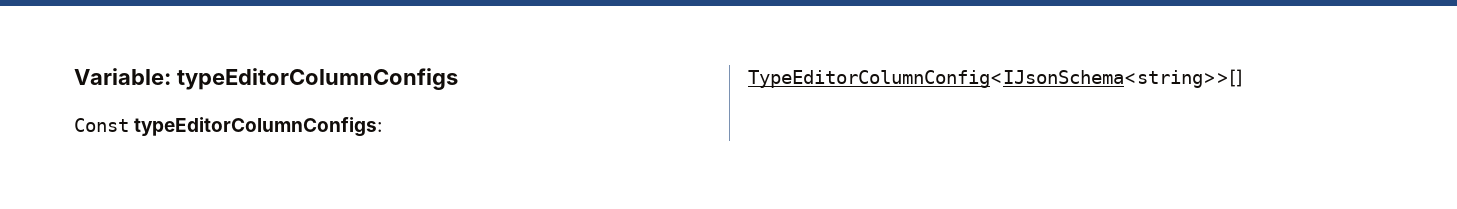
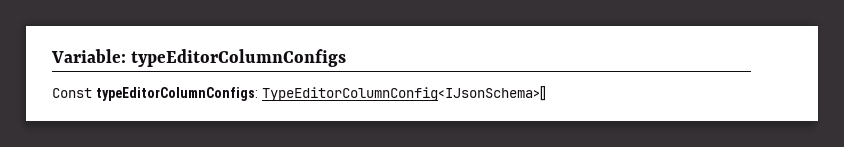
- Const typeEditorColumnConfigs: TypeEditorColumnConfig<IJsonSchema<string>>[]
+ Const typeEditorColumnConfigs: TypeEditorColumnConfig<IJsonSchema>[]

